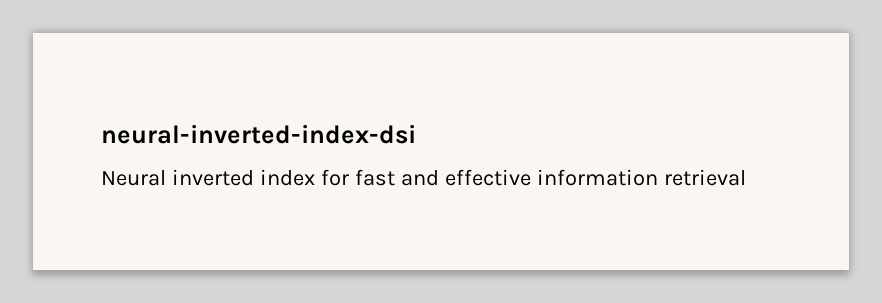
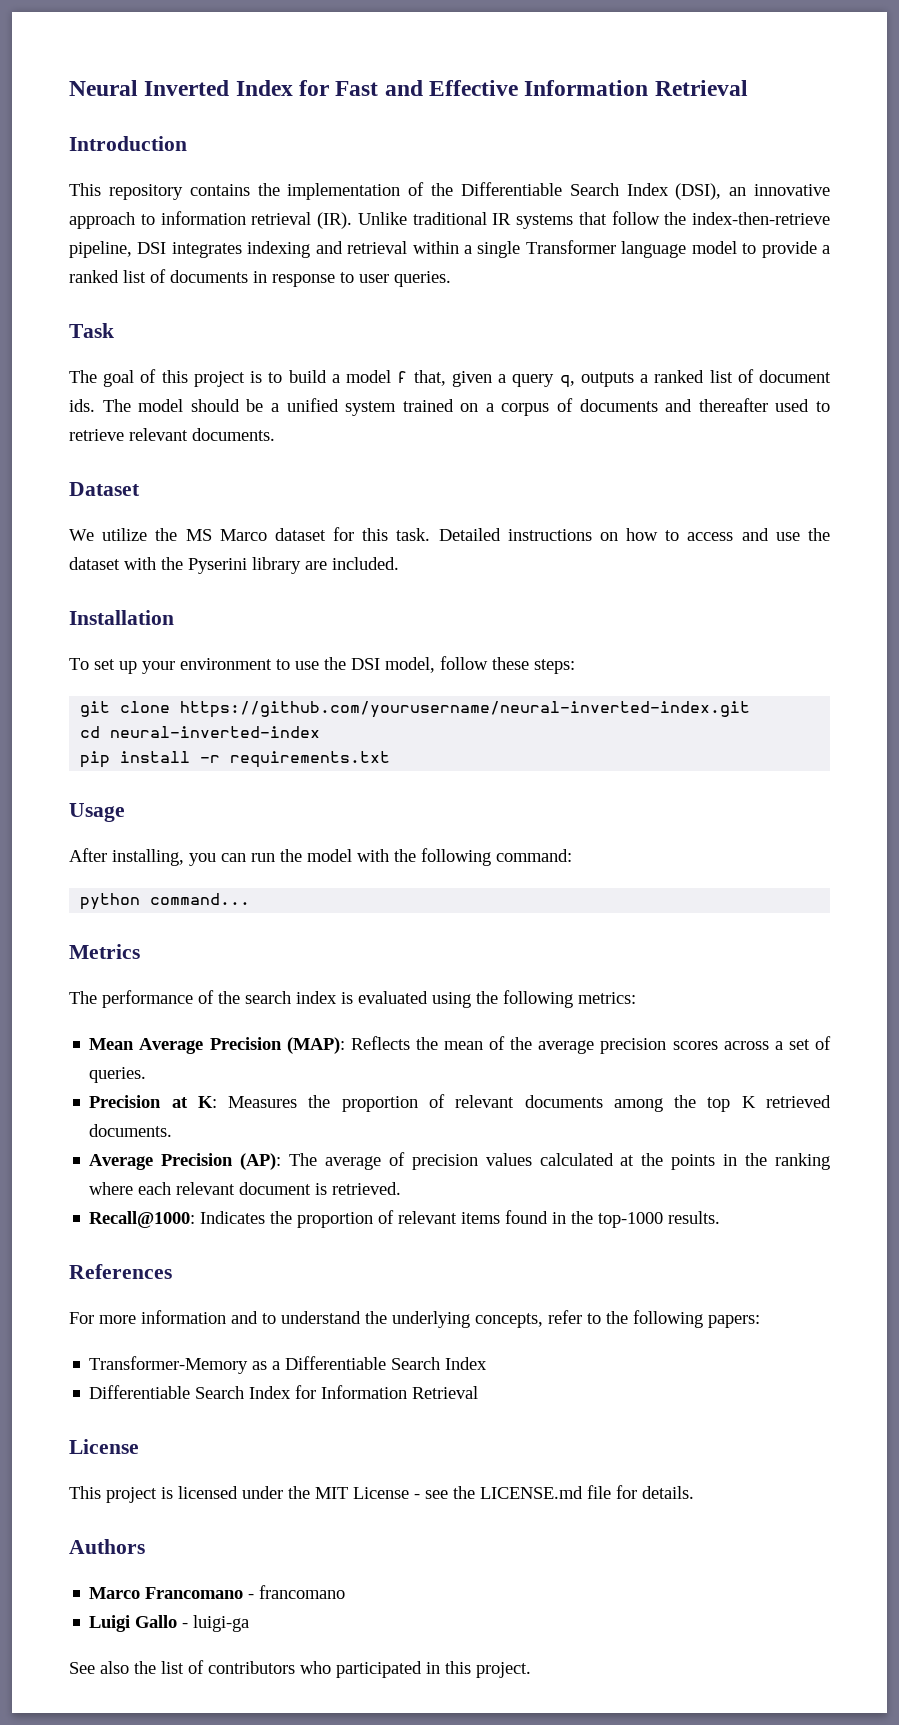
- neural-inverted-index-dsi
- Neural inverted index for fast and effective information retrieval
+ Neural Inverted Index for Fast and Effective Information Retrieval
+ Introduction
+ This repository contains the implementation of the Differentiable Search Index (DSI), an innovative approach to information retrieval (IR). Unlike traditional IR systems that follow the index-then-retrieve pipeline, DSI integrates indexing and retrieval within a single Transformer language model to provide a ranked list of documents in response to user queries.
+ Task
+ The goal of this project is to build a model f that, given a query q, outputs a ranked list of document ids. The model should be a unified system trained on a corpus of documents and thereafter used to retrieve relevant documents.
+ Dataset
+ We utilize the MS Marco dataset for this task. Detailed instructions on how to access and use the dataset with the Pyserini library are included.
+ Installation
+ To set up your environment to use the DSI model, follow these steps:
+ git clone https://github.com/yourusername/neural-inverted-index.git
+ cd neural-inverted-index
+ pip install -r requirements.txt
+ Usage
+ After installing, you can run the model with the following command:
+ python command...
+ Metrics
+ The performance of the search index is evaluated using the following metrics:
+ Mean Average Precision (MAP): Reflects the mean of the average precision scores across a set of queries.
+ Precision at K: Measures the proportion of relevant documents among the top K retrieved documents.
+ Average Precision (AP): The average of precision values calculated at the points in the ranking where each relevant document is retrieved.
+ Recall@1000: Indicates the proportion of relevant items found in the top-1000 results.
+ References
+ For more information and to understand the underlying concepts, refer to the following papers:
+ Transformer-Memory as a Differentiable Search Index
+ Differentiable Search Index for Information Retrieval
+ License
+ This project is licensed under the MIT License - see the LICENSE.md file for details.
+ Authors
+ Marco Francomano - francomano
+ Luigi Gallo - luigi-ga
+ See also the list of contributors who participated in this project.

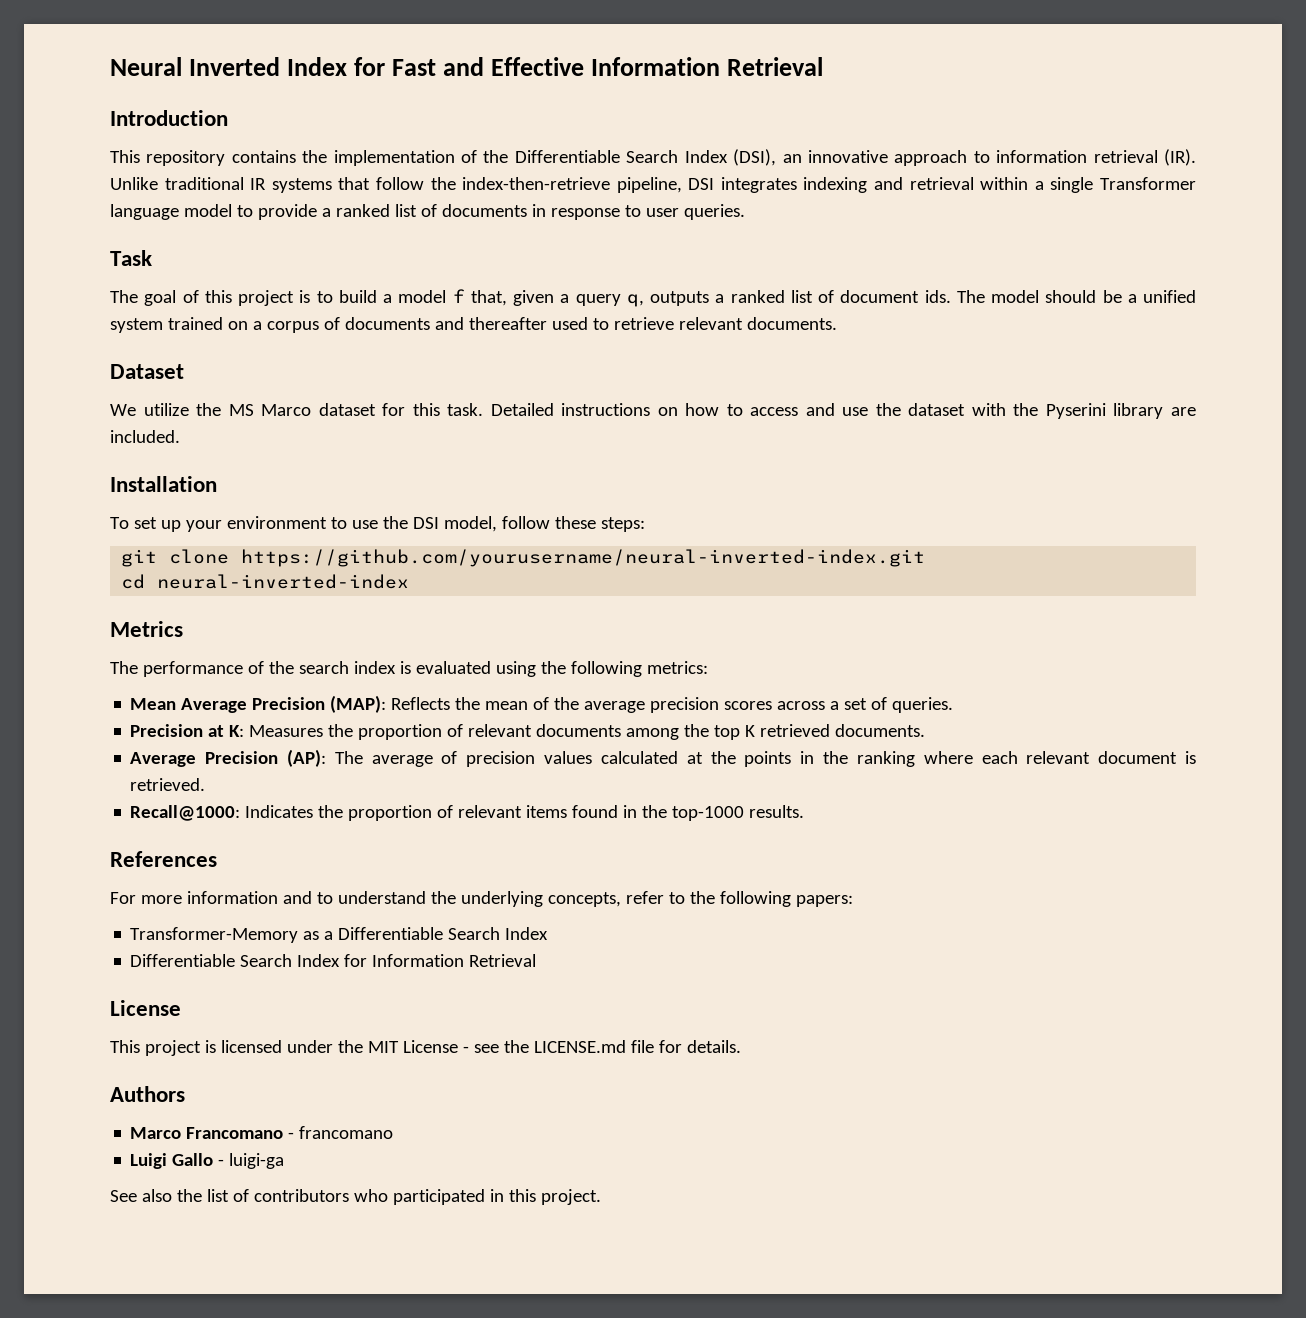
- pip install -r requirements.txt
- Usage
- After installing, you can run the model with the following command:
- python command...

